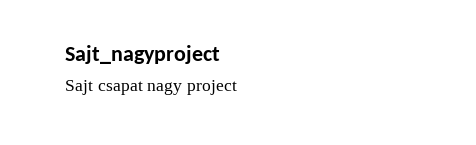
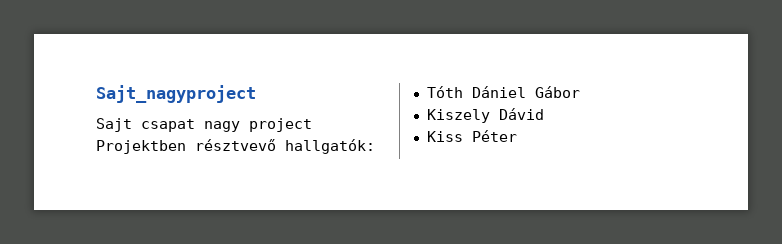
- Sajt csapat nagy project
+ Sajt csapat nagy project Projektben résztvevő hallgatók:
+ Tóth Dániel Gábor
+ Kiszely Dávid
+ Kiss Péter

